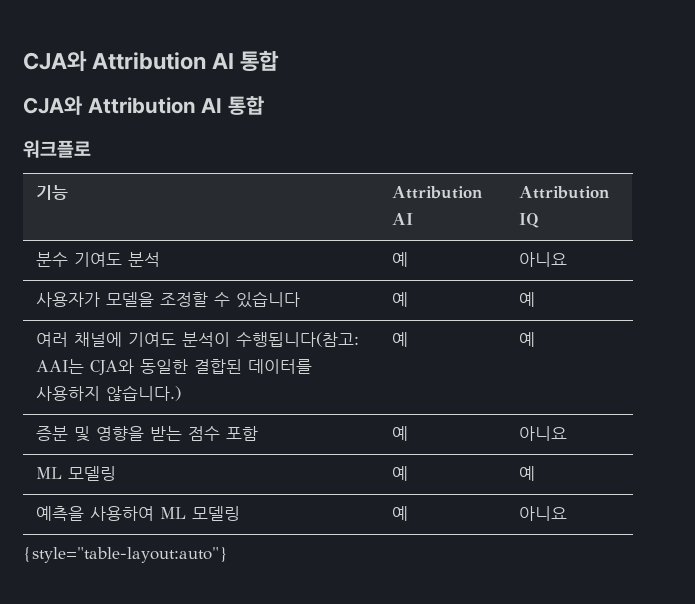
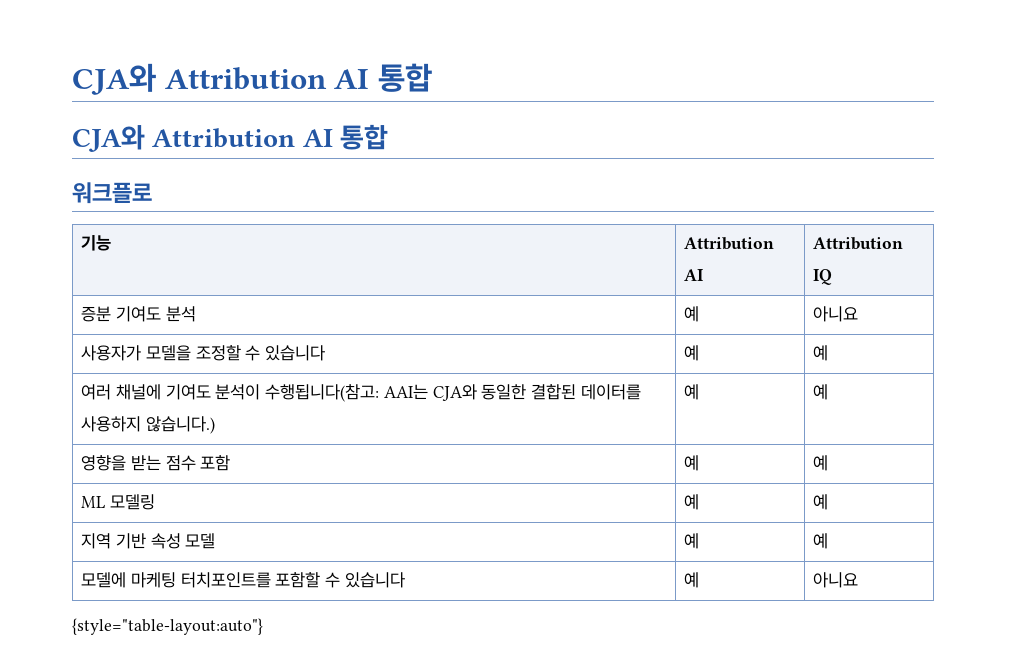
- 분수 기여도 분석 | 예 | 아니요
+ 증분 기여도 분석 | 예 | 아니요
- 증분 및 영향을 받는 점수 포함 | 예 | 아니요
+ 영향을 받는 점수 포함 | 예 | 예
- 예측을 사용하여 ML 모델링 | 예 | 아니요
+ 지역 기반 속성 모델 | 예 | 예
+ 모델에 마케팅 터치포인트를 포함할 수 있습니다 | 예 | 아니요

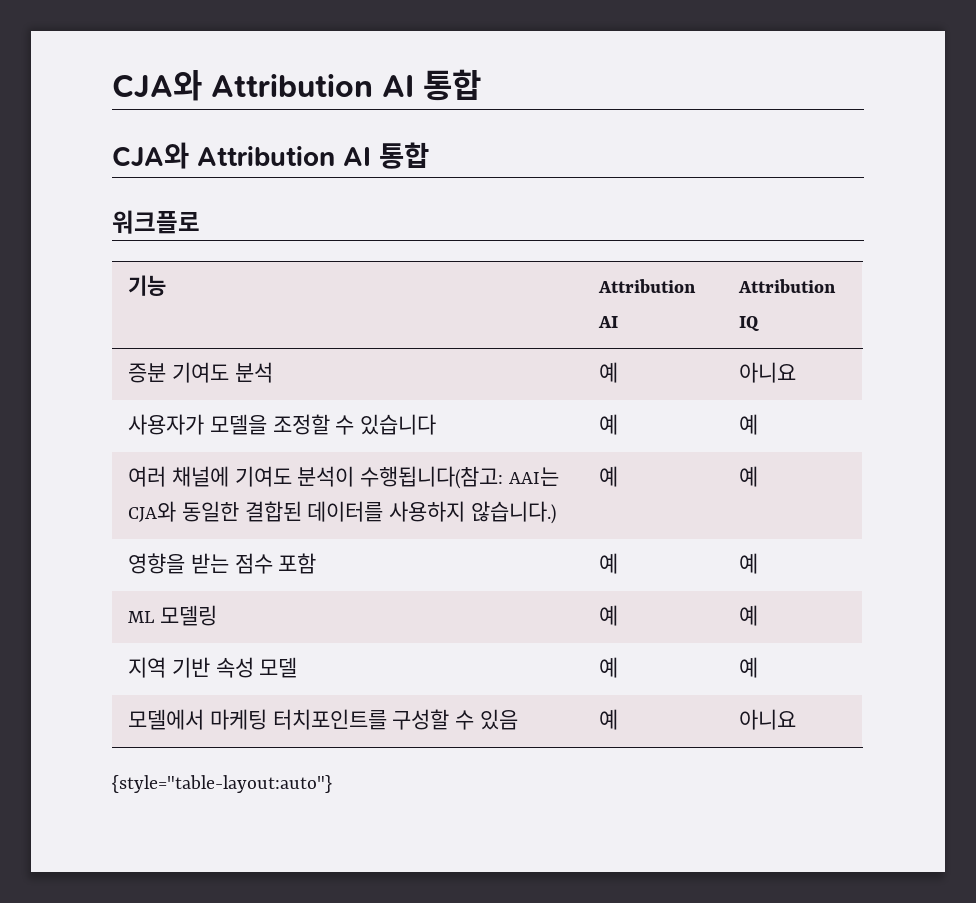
- 모델에 마케팅 터치포인트를 포함할 수 있습니다 | 예 | 아니요
+ 모델에서 마케팅 터치포인트를 구성할 수 있음 | 예 | 아니요

